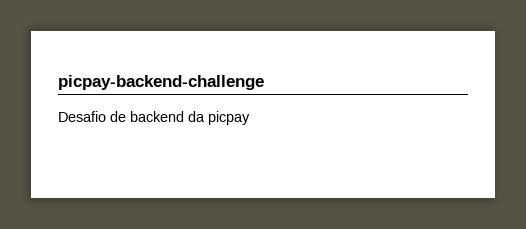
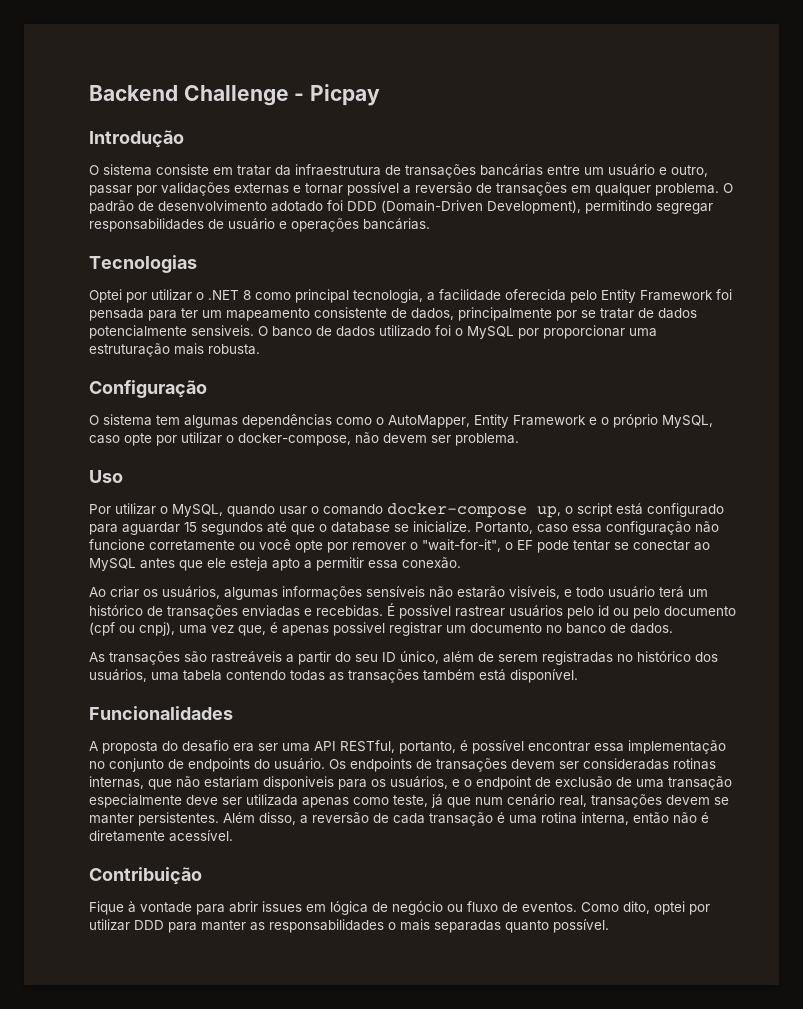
- picpay-backend-challenge
- Desafio de backend da picpay
+ Backend Challenge - Picpay
+ Introdução
+ O sistema consiste em tratar da infraestrutura de transações bancárias entre um usuário e outro, passar por validações externas e tornar possível a reversão de transações em qualquer problema. O padrão de desenvolvimento adotado foi DDD (Domain-Driven Development), permitindo segregar responsabilidades de usuário e operações bancárias.
+ Tecnologias
+ Optei por utilizar o .NET 8 como principal tecnologia, a facilidade oferecida pelo Entity Framework foi pensada para ter um mapeamento consistente de dados, principalmente por se tratar de dados potencialmente sensiveis. O banco de dados utilizado foi o MySQL por proporcionar uma estruturação mais robusta.
+ Configuração
+ O sistema tem algumas dependências como o AutoMapper, Entity Framework e o próprio MySQL, caso opte por utilizar o docker-compose, não devem ser problema.
+ Uso
+ Por utilizar o MySQL, quando usar o comando docker-compose up, o script está configurado para aguardar 15 segundos até que o database se inicialize. Portanto, caso essa configuração não funcione corretamente ou você opte por remover o "wait-for-it", o EF pode tentar se conectar ao MySQL antes que ele esteja apto a permitir essa conexão.
+ Ao criar os usuários, algumas informações sensíveis não estarão visíveis, e todo usuário terá um histórico de transações enviadas e recebidas. É possível rastrear usuários pelo id ou pelo documento (cpf ou cnpj), uma vez que, é apenas possivel registrar um documento no banco de dados.
+ As transações são rastreáveis a partir do seu ID único, além de serem registradas no histórico dos usuários, uma tabela contendo todas as transações também está disponível.
+ Funcionalidades
+ A proposta do desafio era ser uma API RESTful, portanto, é possível encontrar essa implementação no conjunto de endpoints do usuário. Os endpoints de transações devem ser consideradas rotinas internas, que não estariam disponiveis para os usuários, e o endpoint de exclusão de uma transação especialmente deve ser utilizada apenas como teste, já que num cenário real, transações devem se manter persistentes. Além disso, a reversão de cada transação é uma rotina interna, então não é diretamente acessível.
+ Contribuição
+ Fique à vontade para abrir issues em lógica de negócio ou fluxo de eventos. Como dito, optei por utilizar DDD para manter as responsabilidades o mais separadas quanto possível.

